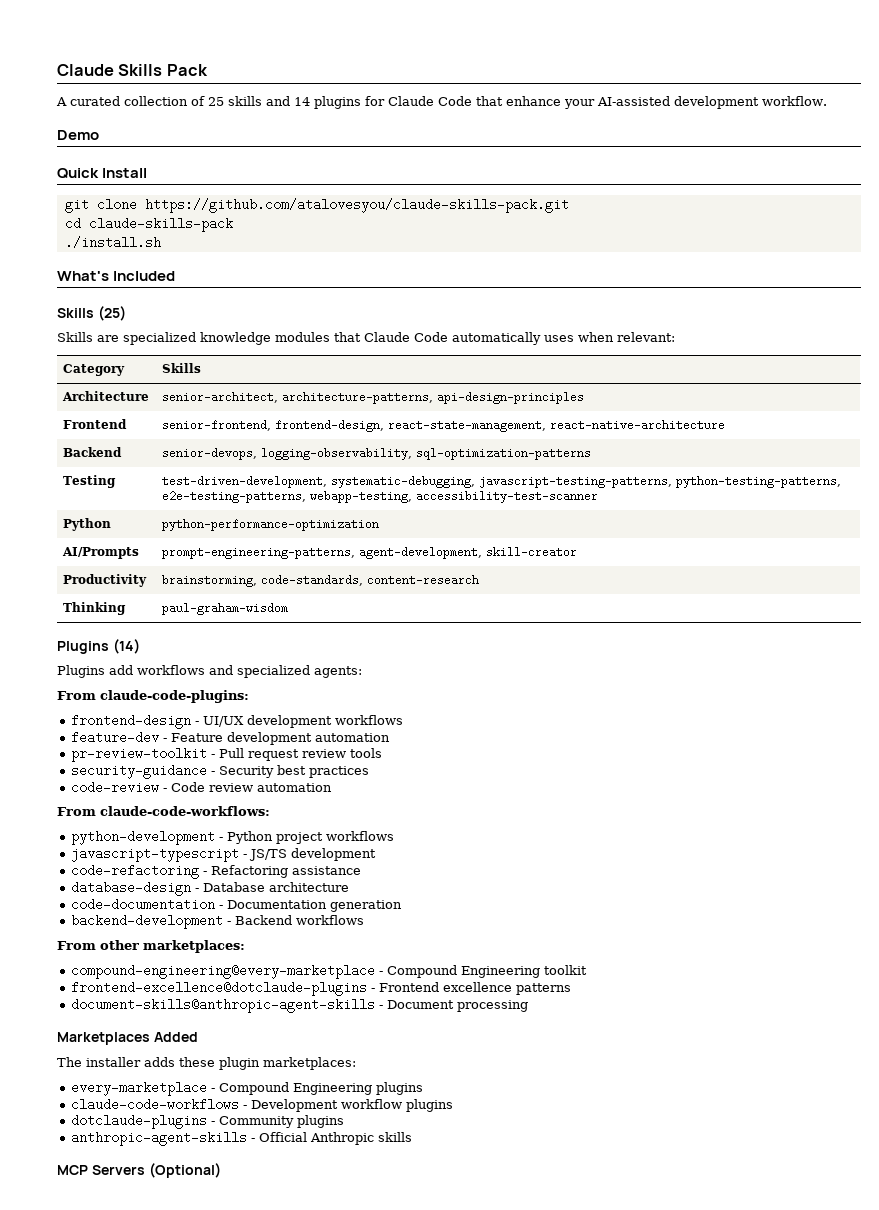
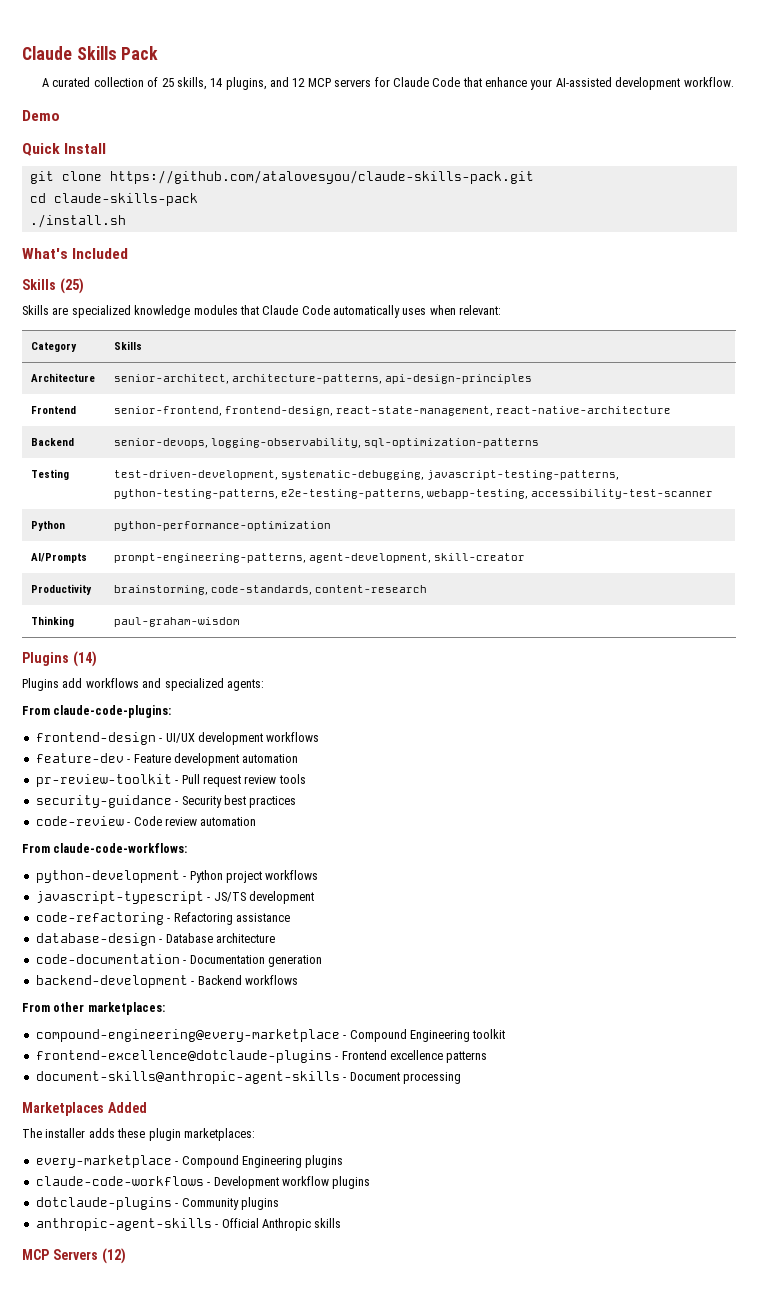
- A curated collection of 25 skills and 14 plugins for Claude Code that enhance your AI-assisted development workflow.
+ A curated collection of 25 skills, 14 plugins, and 12 MCP servers for Claude Code that enhance your AI-assisted development workflow.
- MCP Servers (Optional)
+ MCP Servers (12)

